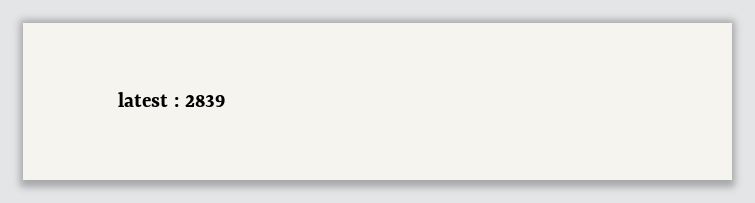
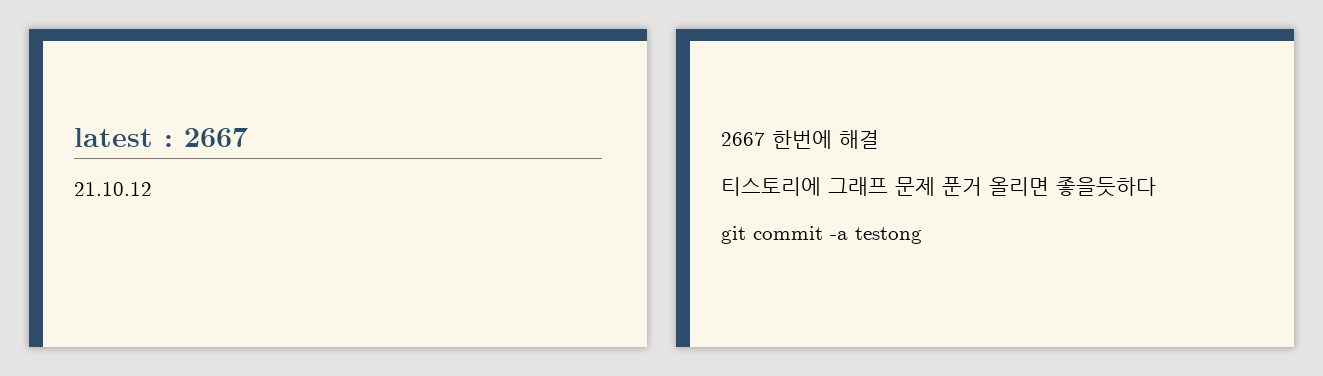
- latest : 2839
+ latest : 2667
+ 21.10.12
+ 2667 한번에 해결
+ 티스토리에 그래프 문제 푼거 올리면 좋을듯하다
+ git commit -a testong

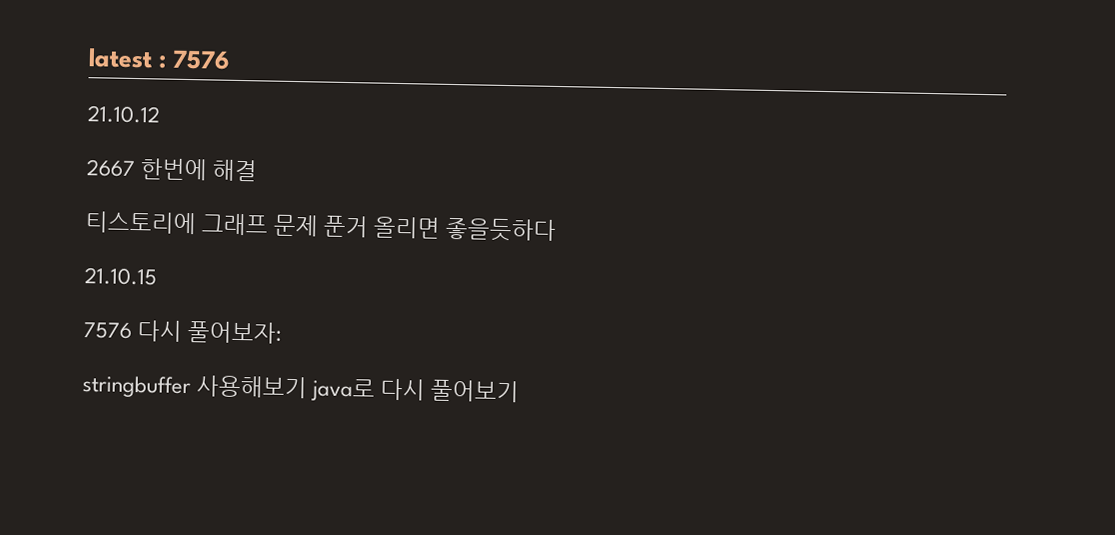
- latest : 2667
+ latest : 7576
- git commit -a testong
+ 21.10.15
+ 7576 다시 풀어보자:
+ stringbuffer 사용해보기 java로 다시 풀어보기

